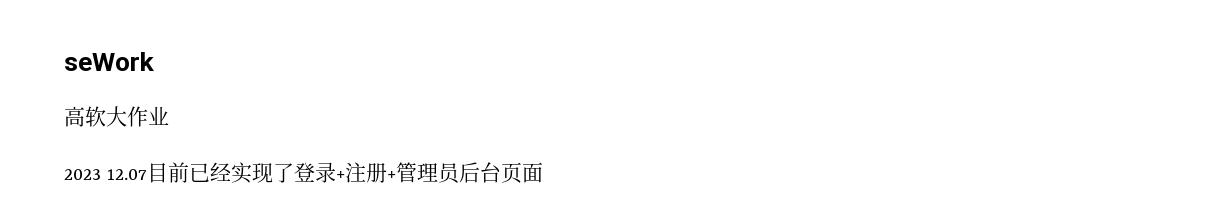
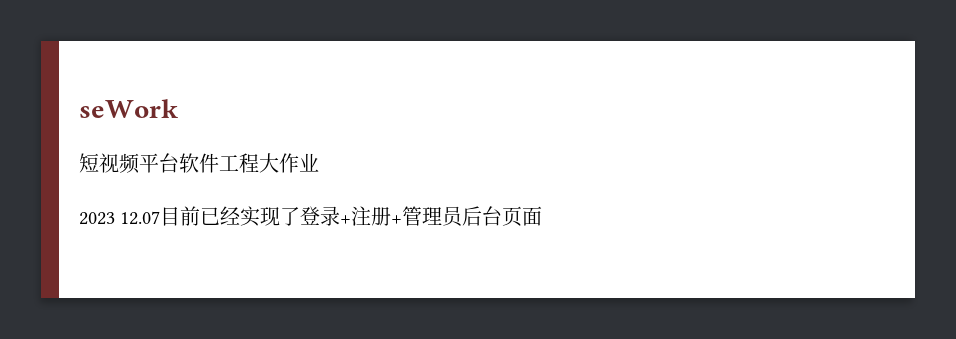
- 高软大作业
+ 短视频平台软件工程大作业

